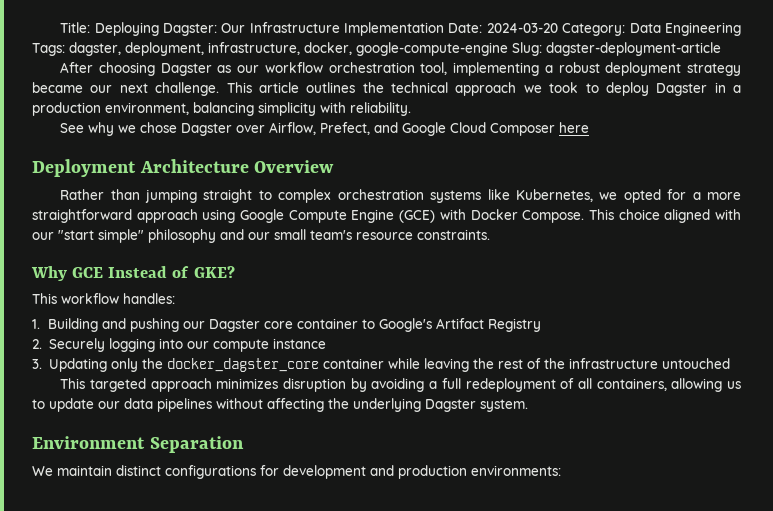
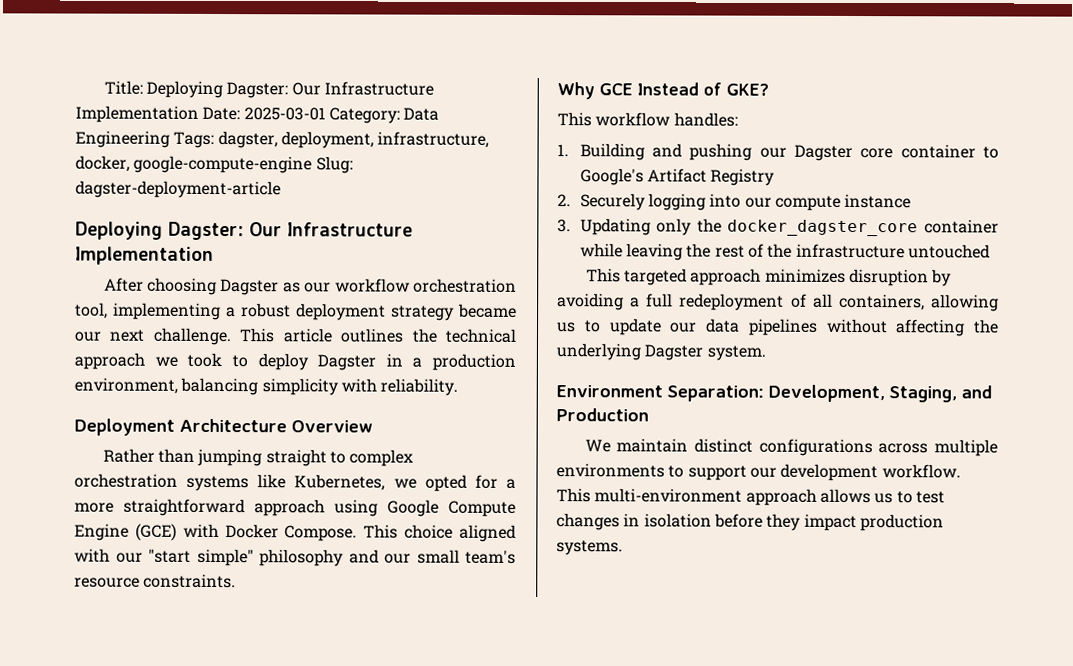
- Title: Deploying Dagster: Our Infrastructure Implementation Date: 2024-03-20 Category: Data Engineering Tags: dagster, deployment, infrastructure, docker, google-compute-engine Slug: dagster-deployment-article
+ Title: Deploying Dagster: Our Infrastructure Implementation Date: 2025-03-01 Category: Data Engineering Tags: dagster, deployment, infrastructure, docker, google-compute-engine Slug: dagster-deployment-article
+ Deploying Dagster: Our Infrastructure Implementation
- See why we chose Dagster over Airflow, Prefect, and Google Cloud Composer here
- Environment Separation
+ Environment Separation: Development, Staging, and Production
- We maintain distinct configurations for development and production environments:
+ We maintain distinct configurations across multiple environments to support our development workflow. This multi-environment approach allows us to test changes in isolation before they impact production systems.

